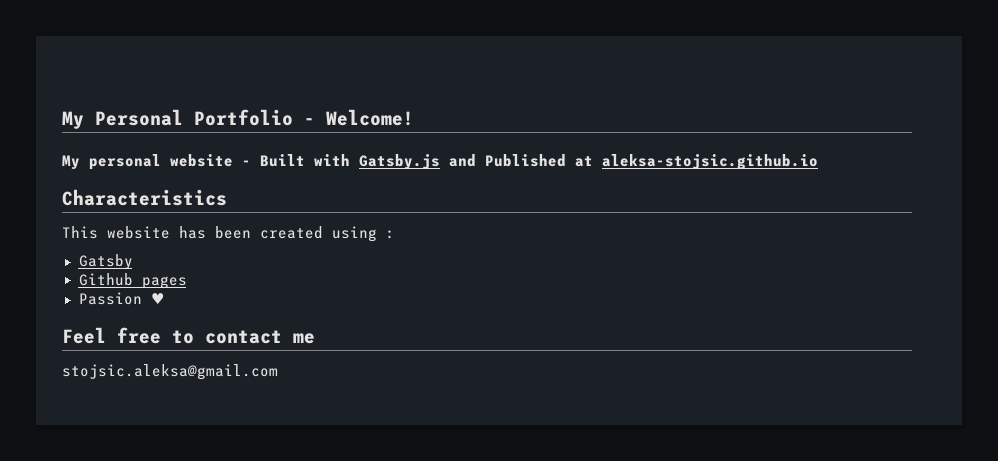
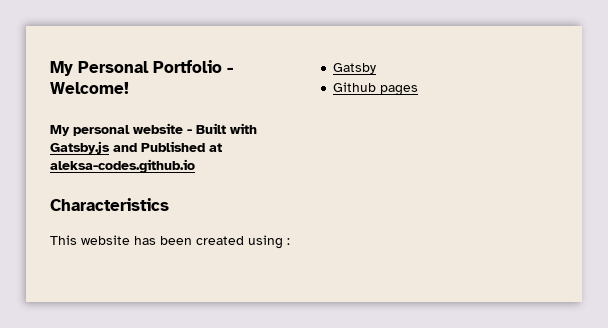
- My personal website - Built with Gatsby.js and Published at aleksa-stojsic.github.io
+ My personal website - Built with Gatsby.js and Published at aleksa-codes.github.io
- Passion ♥
- Feel free to contact me
- stojsic.aleksa@gmail.com

